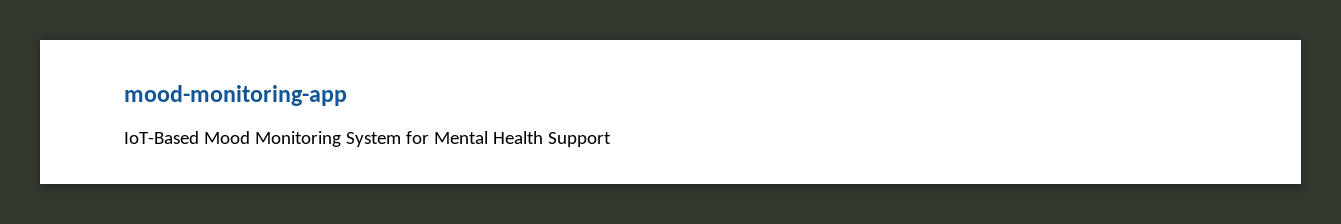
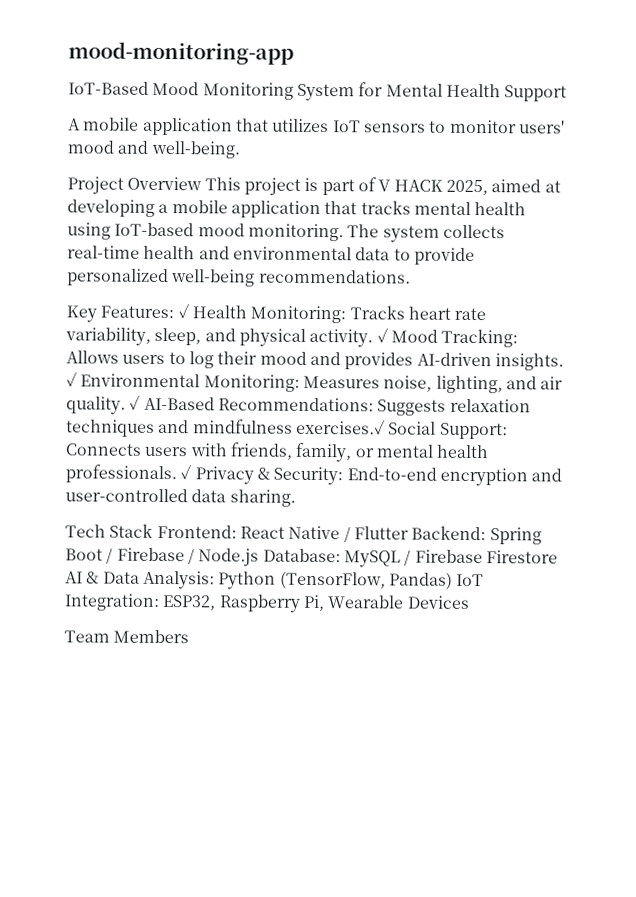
+ A mobile application that utilizes IoT sensors to monitor users' mood and well-being.
+ Project Overview This project is part of V HACK 2025, aimed at developing a mobile application that tracks mental health using IoT-based mood monitoring. The system collects real-time health and environmental data to provide personalized well-being recommendations.
+ Key Features: ✓ Health Monitoring: Tracks heart rate variability, sleep, and physical activity. ✓ Mood Tracking: Allows users to log their mood and provides AI-driven insights. ✓ Environmental Monitoring: Measures noise, lighting, and air quality. ✓ AI-Based Recommendations: Suggests relaxation techniques and mindfulness exercises.✓ Social Support: Connects users with friends, family, or mental health professionals. ✓ Privacy & Security: End-to-end encryption and user-controlled data sharing.
+ Tech Stack Frontend: React Native / Flutter Backend: Spring Boot / Firebase / Node.js Database: MySQL / Firebase Firestore AI & Data Analysis: Python (TensorFlow, Pandas) IoT Integration: ESP32, Raspberry Pi, Wearable Devices
+ Team Members

